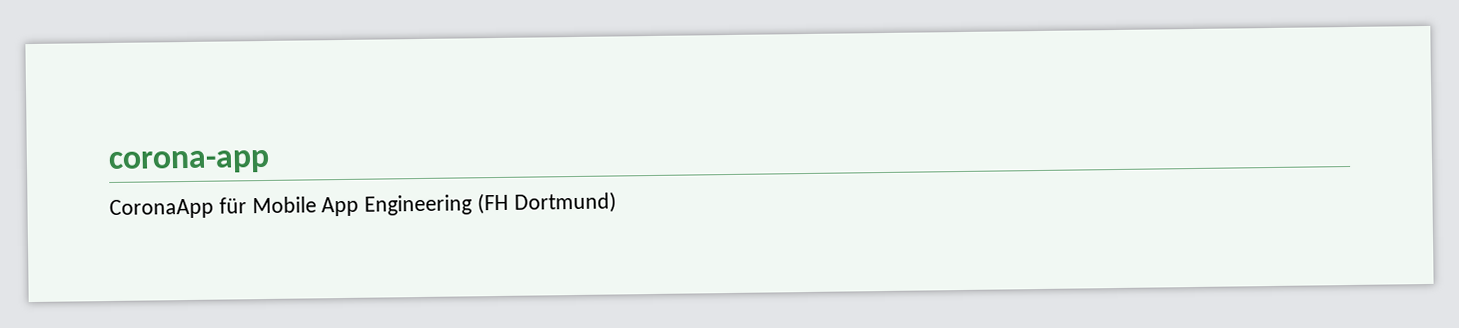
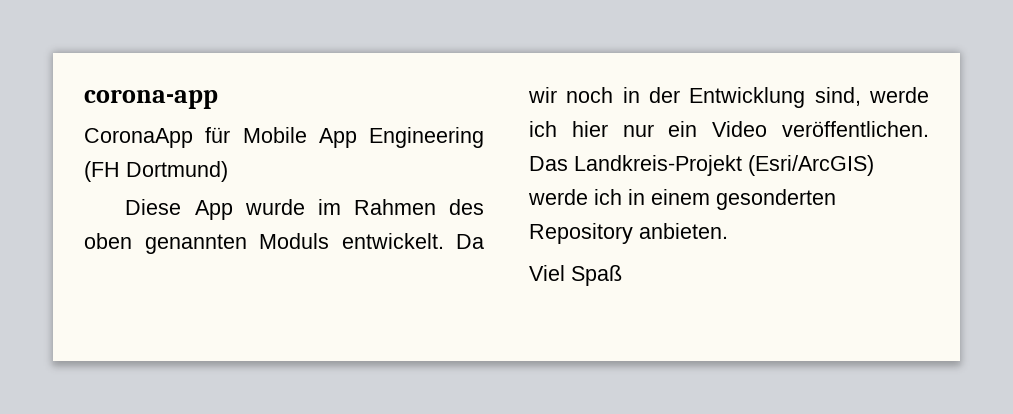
+ Diese App wurde im Rahmen des oben genannten Moduls entwickelt. Da wir noch in der Entwicklung sind, werde ich hier nur ein Video veröffentlichen. Das Landkreis-Projekt (Esri/ArcGIS) werde ich in einem gesonderten Repository anbieten.
+ Viel Spaß

